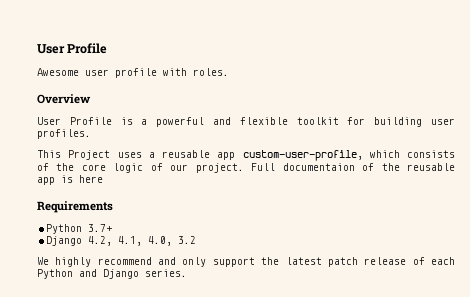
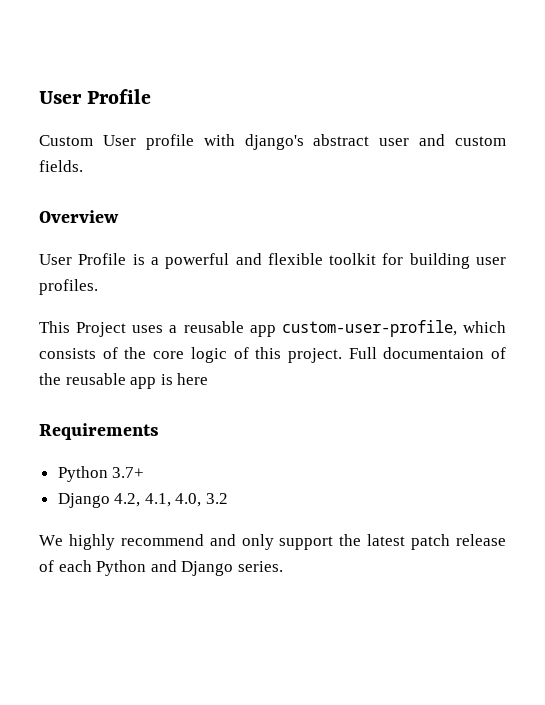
- Awesome user profile with roles.
+ Custom User profile with django's abstract user and custom fields.
- This Project uses a reusable app custom-user-profile, which consists of the core logic of our project.
+ This Project uses a reusable app custom-user-profile, which consists of the core logic of this project.

